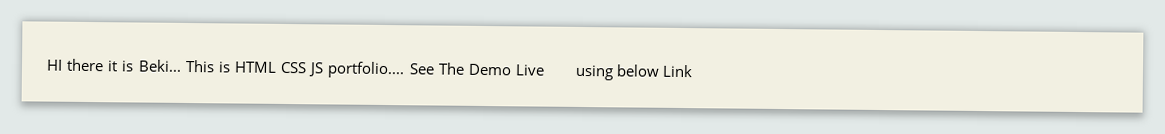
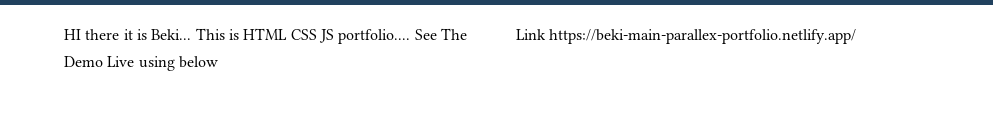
- See The Demo Live using below Link
+ See The Demo Live using below
+ Link https://beki-main-parallex-portfolio.netlify.app/

